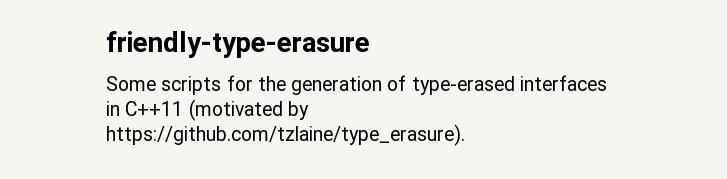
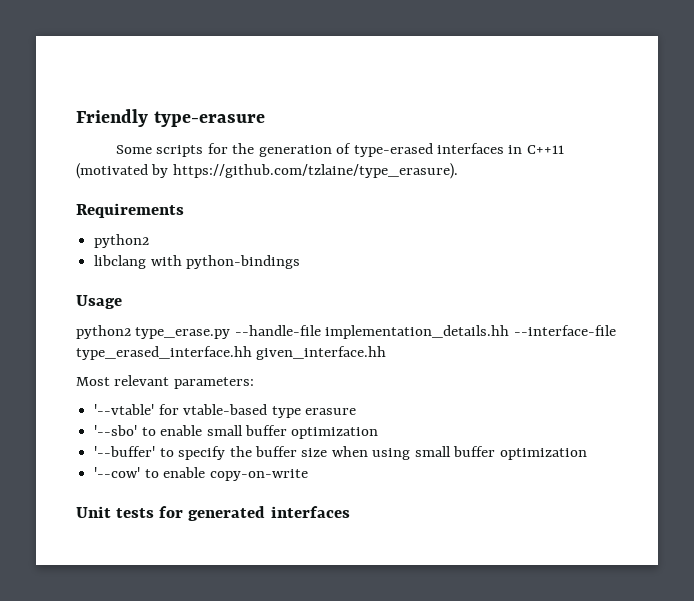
- friendly-type-erasure
+ Friendly type-erasure
+ Requirements
+ python2
+ libclang with python-bindings
+ Usage
+ python2 type_erase.py --handle-file implementation_details.hh --interface-file type_erased_interface.hh given_interface.hh
+ Most relevant parameters:
+ '--vtable' for vtable-based type erasure
+ '--sbo' to enable small buffer optimization
+ '--buffer' to specify the buffer size when using small buffer optimization
+ '--cow' to enable copy-on-write
+ Unit tests for generated interfaces

